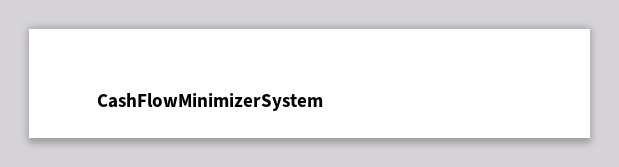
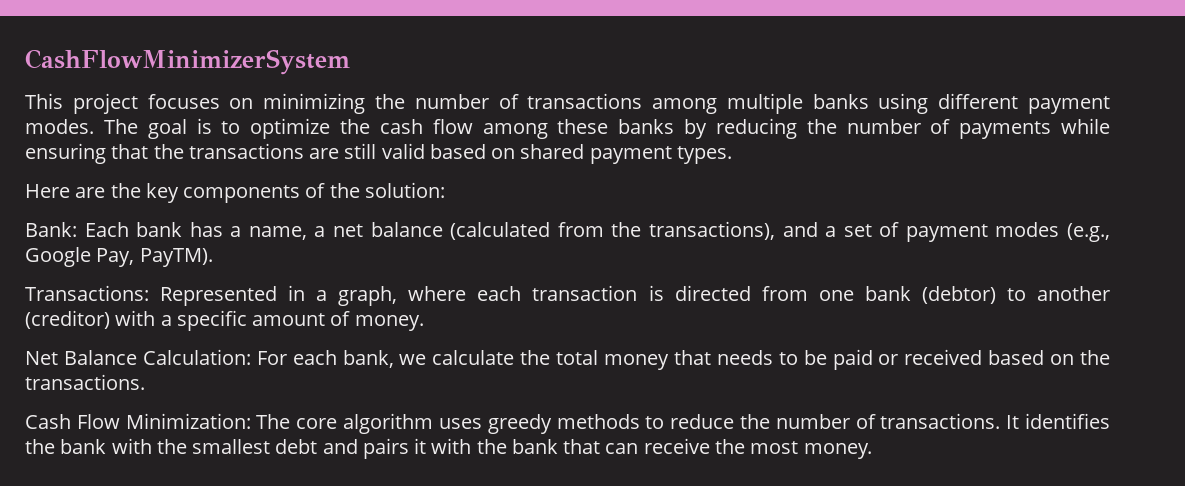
+ This project focuses on minimizing the number of transactions among multiple banks using different payment modes. The goal is to optimize the cash flow among these banks by reducing the number of payments while ensuring that the transactions are still valid based on shared payment types.
+ Here are the key components of the solution:
+ Bank: Each bank has a name, a net balance (calculated from the transactions), and a set of payment modes (e.g., Google Pay, PayTM).
+ Transactions: Represented in a graph, where each transaction is directed from one bank (debtor) to another (creditor) with a specific amount of money.
+ Net Balance Calculation: For each bank, we calculate the total money that needs to be paid or received based on the transactions.
+ Cash Flow Minimization: The core algorithm uses greedy methods to reduce the number of transactions. It identifies the bank with the smallest debt and pairs it with the bank that can receive the most money.

